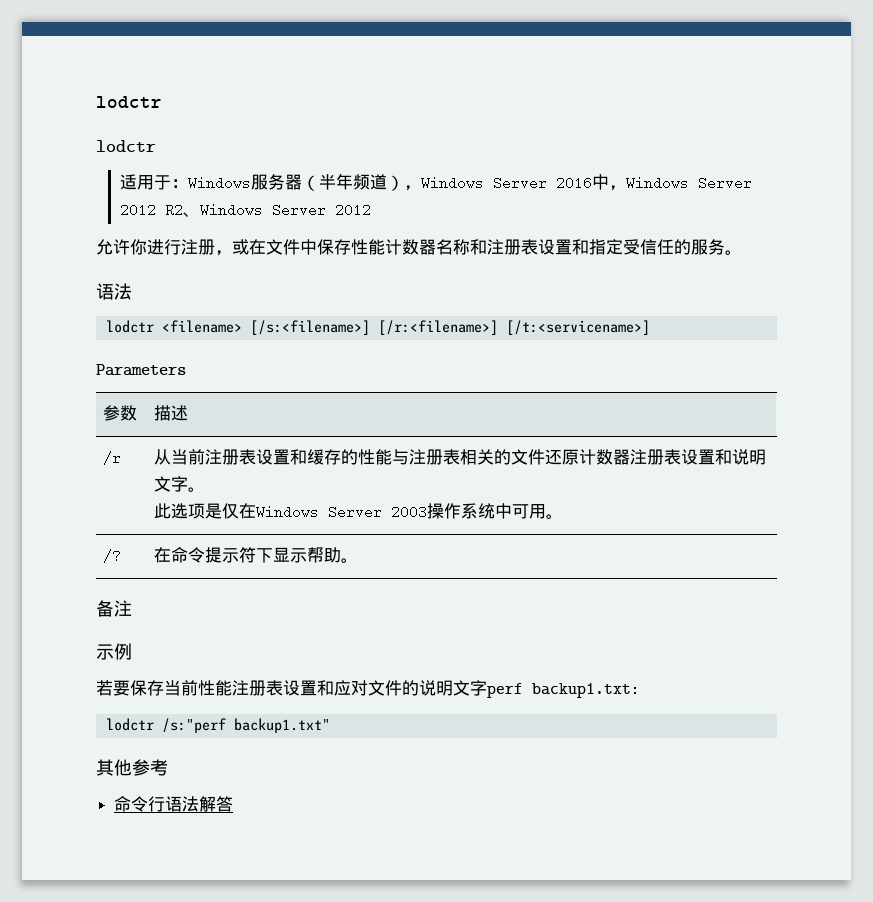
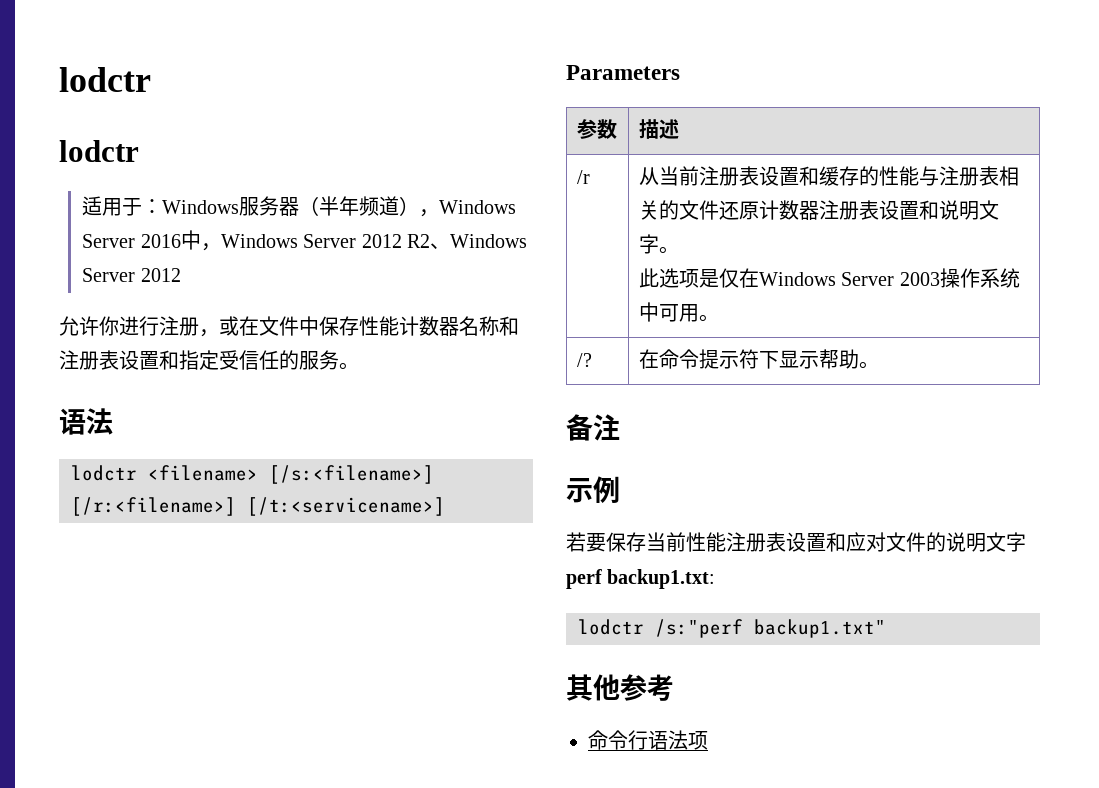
- 命令行语法解答
+ 命令行语法项

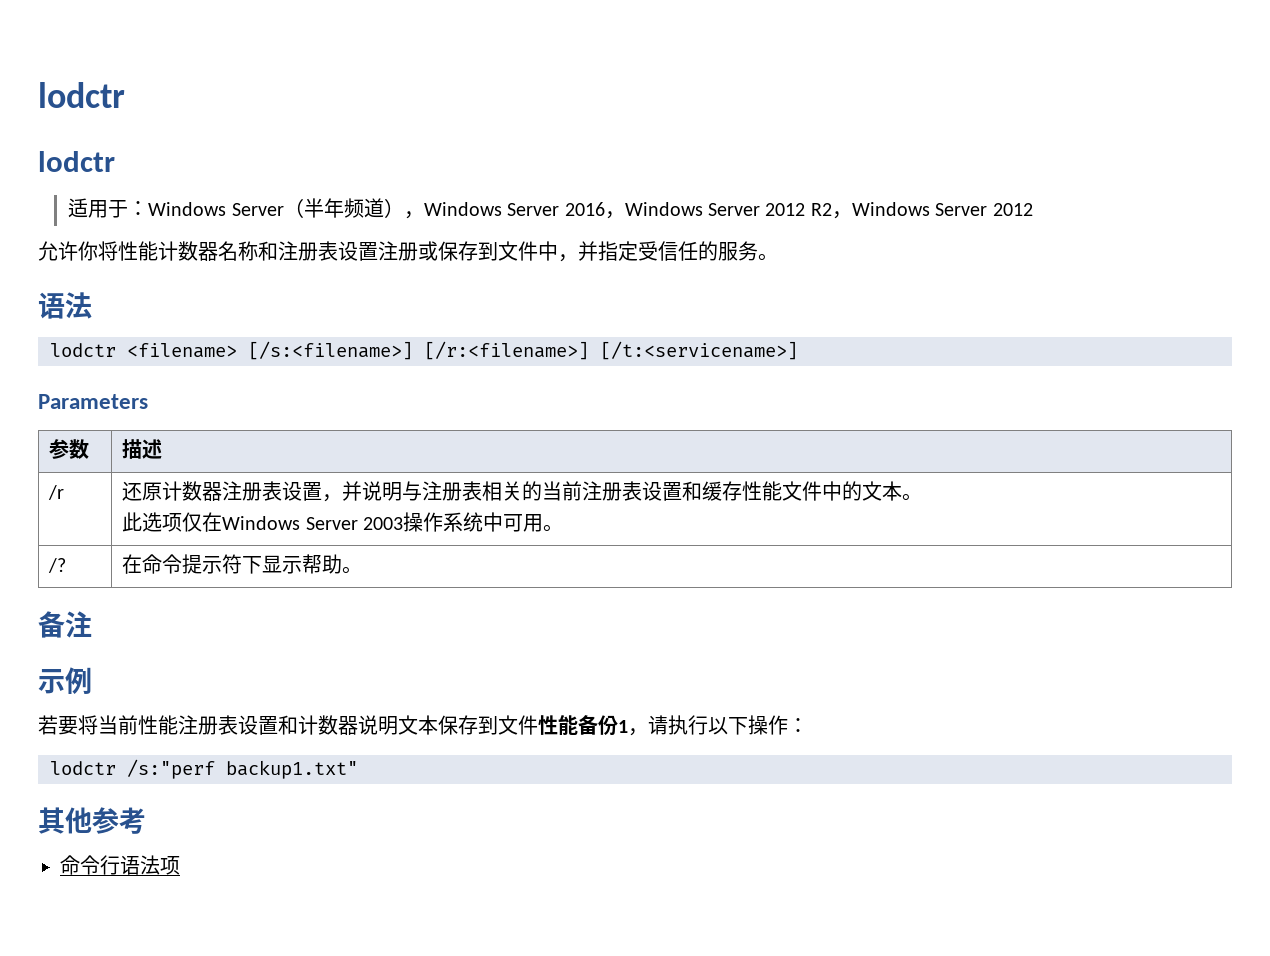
- 适用于：Windows服务器（半年频道），Windows Server 2016中，Windows Server 2012 R2、Windows Server 2012
+ 适用于：Windows Server（半年频道），Windows Server 2016，Windows Server 2012 R2，Windows Server 2012
- 允许你进行注册，或在文件中保存性能计数器名称和注册表设置和指定受信任的服务。
+ 允许你将性能计数器名称和注册表设置注册或保存到文件中，并指定受信任的服务。
- /r | 从当前注册表设置和缓存的性能与注册表相关的文件还原计数器注册表设置和说明文字。
- 此选项是仅在Windows Server 2003操作系统中可用。
+ /r | 还原计数器注册表设置，并说明与注册表相关的当前注册表设置和缓存性能文件中的文本。
+ 此选项仅在Windows Server 2003操作系统中可用。
- 若要保存当前性能注册表设置和应对文件的说明文字perf backup1.txt:
+ 若要将当前性能注册表设置和计数器说明文本保存到文件性能备份1，请执行以下操作：

